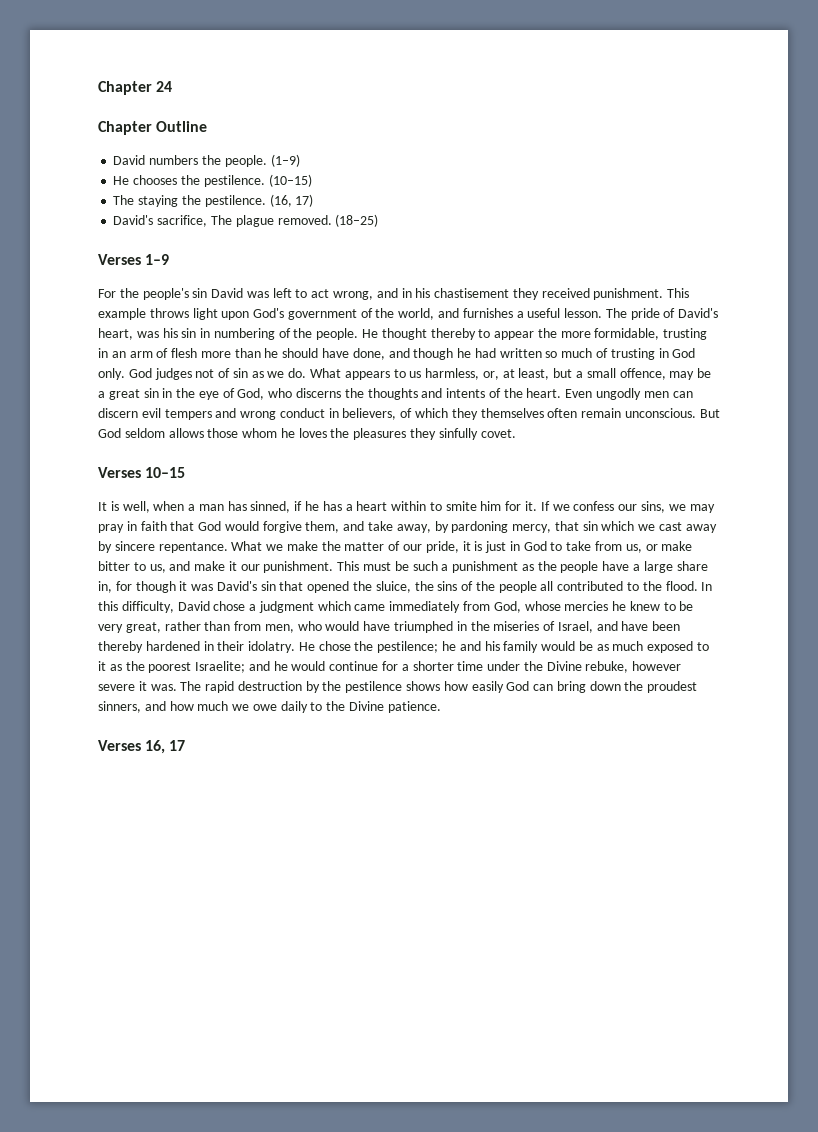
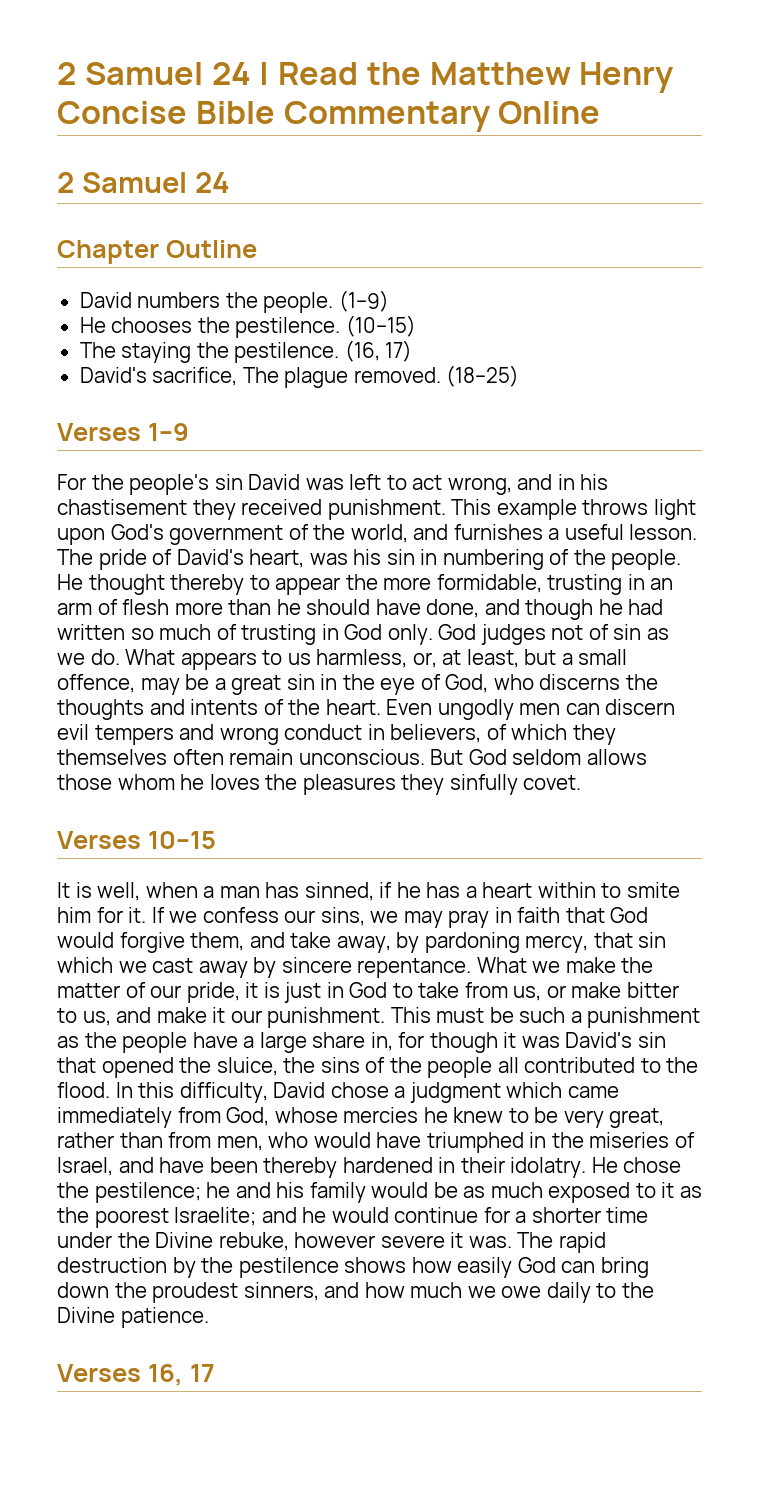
- Chapter 24
+ 2 Samuel 24 | Read the Matthew Henry Concise Bible Commentary Online
+ 2 Samuel 24

